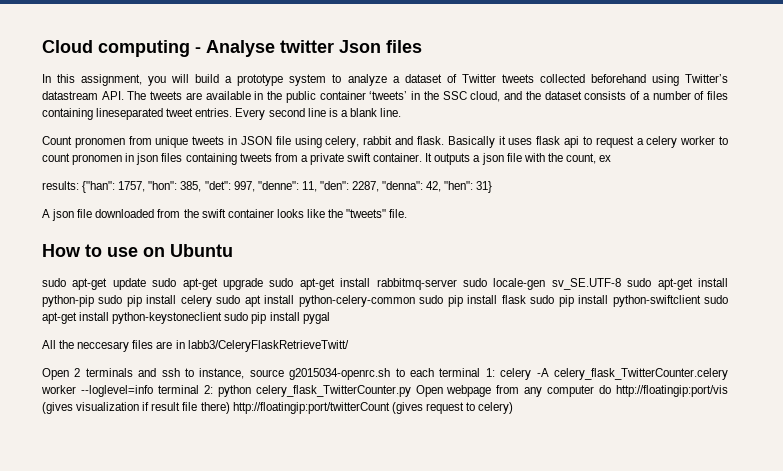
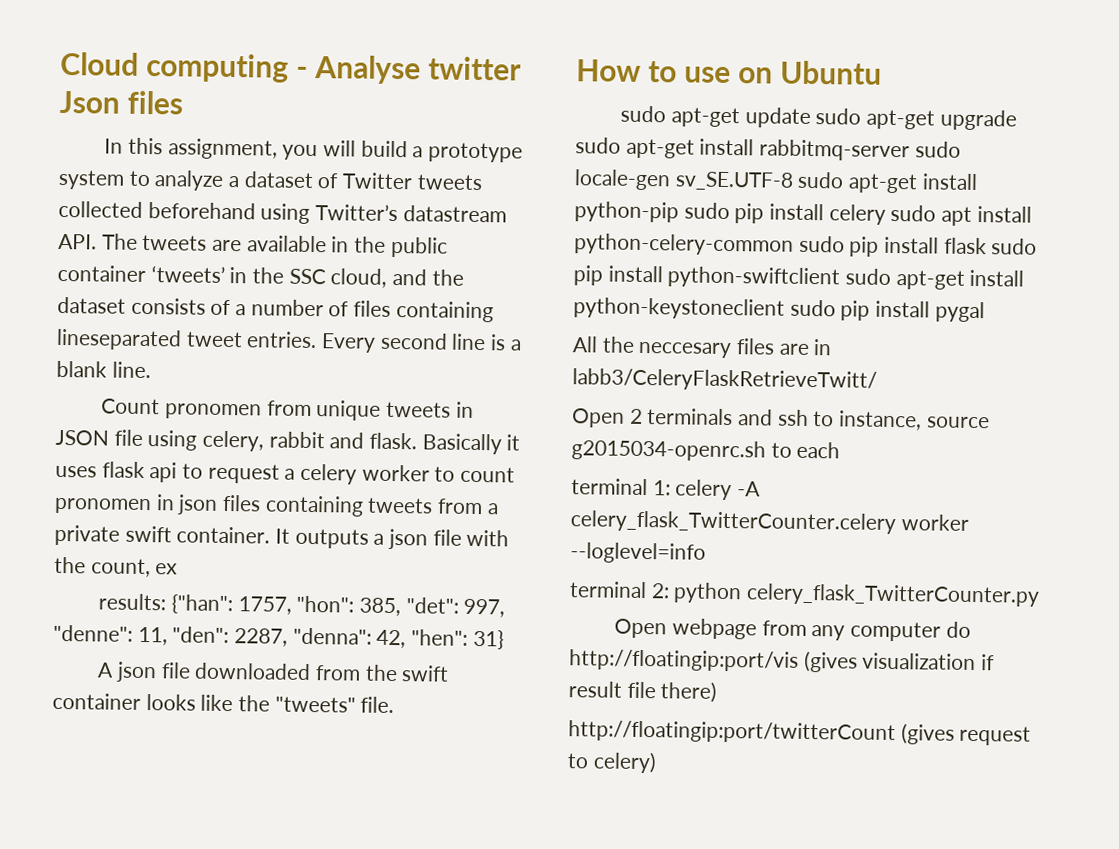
- Open 2 terminals and ssh to instance, source g2015034-openrc.sh to each terminal 1: celery -A celery_flask_TwitterCounter.celery worker --loglevel=info terminal 2: python celery_flask_TwitterCounter.py Open webpage from any computer do http://floatingip:port/vis (gives visualization if result file there) http://floatingip:port/twitterCount (gives request to celery)
+ Open 2 terminals and ssh to instance, source g2015034-openrc.sh to each
+ terminal 1: celery -A celery_flask_TwitterCounter.celery worker --loglevel=info
+ terminal 2: python celery_flask_TwitterCounter.py
+ Open webpage from any computer do http://floatingip:port/vis (gives visualization if result file there)
+ http://floatingip:port/twitterCount (gives request to celery)

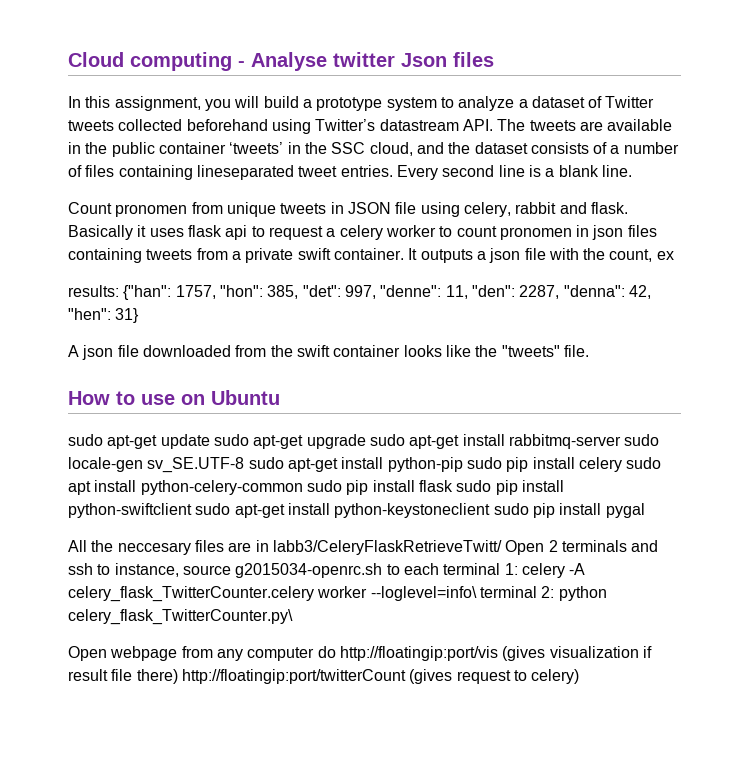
- All the neccesary files are in labb3/CeleryFlaskRetrieveTwitt/
- Open 2 terminals and ssh to instance, source g2015034-openrc.sh to each
- terminal 1: celery -A celery_flask_TwitterCounter.celery worker --loglevel=info
- terminal 2: python celery_flask_TwitterCounter.py
+ All the neccesary files are in labb3/CeleryFlaskRetrieveTwitt/ Open 2 terminals and ssh to instance, source g2015034-openrc.sh to each terminal 1: celery -A celery_flask_TwitterCounter.celery worker --loglevel=info\ terminal 2: python celery_flask_TwitterCounter.py\
- Open webpage from any computer do http://floatingip:port/vis (gives visualization if result file there)
- http://floatingip:port/twitterCount (gives request to celery)
+ Open webpage from any computer do http://floatingip:port/vis (gives visualization if result file there) http://floatingip:port/twitterCount (gives request to celery)

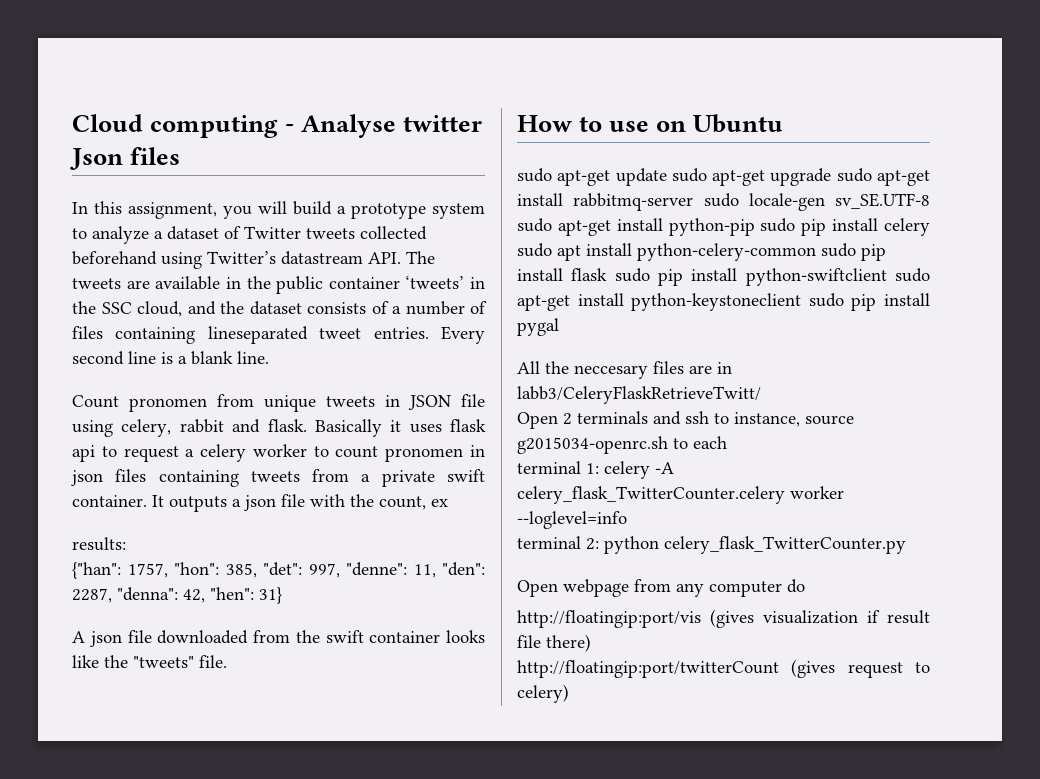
- results: {"han": 1757, "hon": 385, "det": 997, "denne": 11, "den": 2287, "denna": 42, "hen": 31}
+ results:
+ {"han": 1757, "hon": 385, "det": 997, "denne": 11, "den": 2287, "denna": 42, "hen": 31}
- All the neccesary files are in labb3/CeleryFlaskRetrieveTwitt/ Open 2 terminals and ssh to instance, source g2015034-openrc.sh to each terminal 1: celery -A celery_flask_TwitterCounter.celery worker --loglevel=info\ terminal 2: python celery_flask_TwitterCounter.py\
+ All the neccesary files are in labb3/CeleryFlaskRetrieveTwitt/
+ Open 2 terminals and ssh to instance, source g2015034-openrc.sh to each
+ terminal 1: celery -A celery_flask_TwitterCounter.celery worker --loglevel=info
+ terminal 2: python celery_flask_TwitterCounter.py
- Open webpage from any computer do http://floatingip:port/vis (gives visualization if result file there) http://floatingip:port/twitterCount (gives request to celery)
+ Open webpage from any computer do
+ http://floatingip:port/vis (gives visualization if result file there)
+ http://floatingip:port/twitterCount (gives request to celery)

